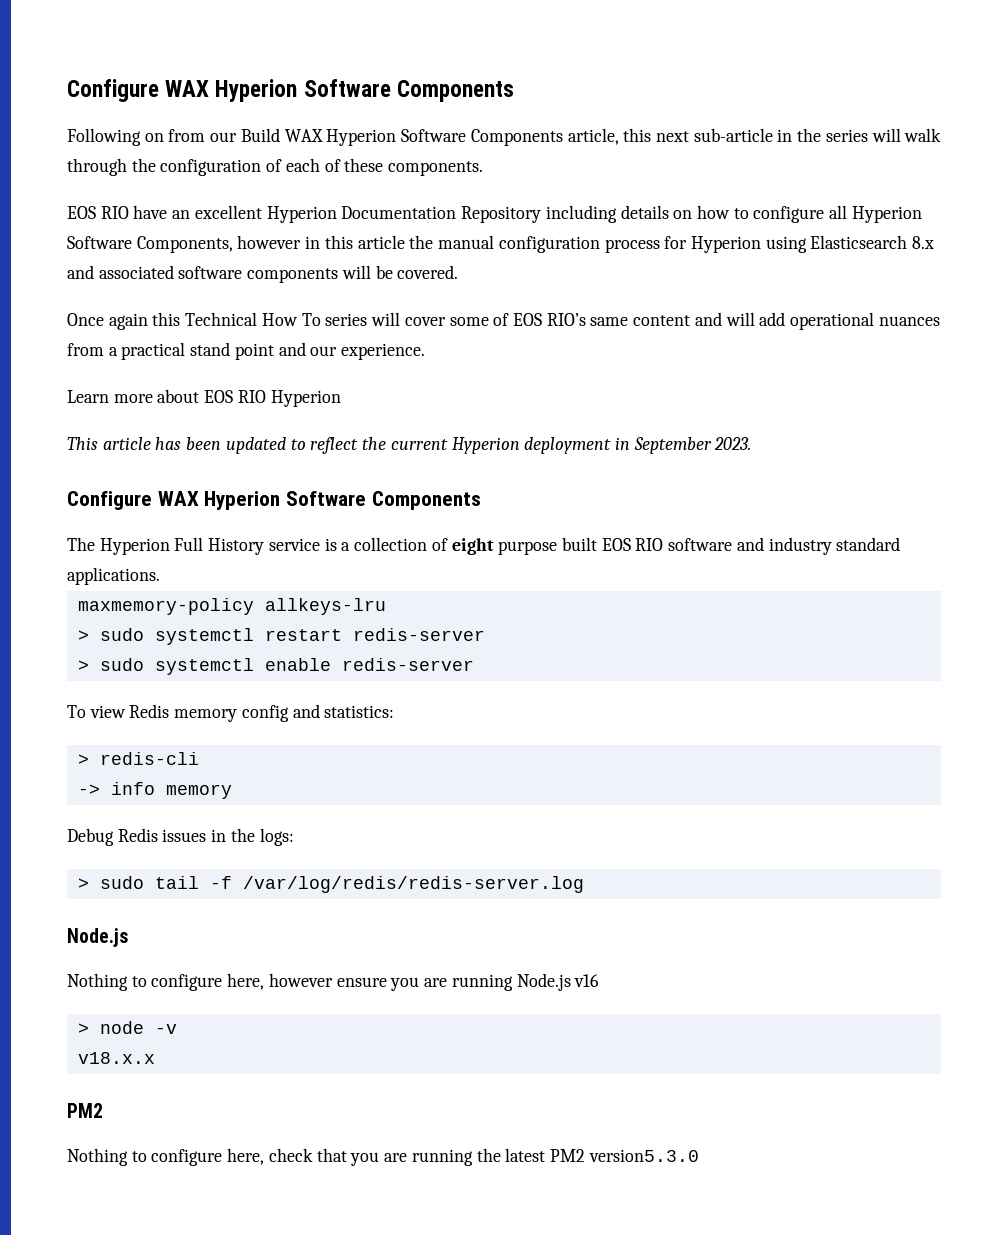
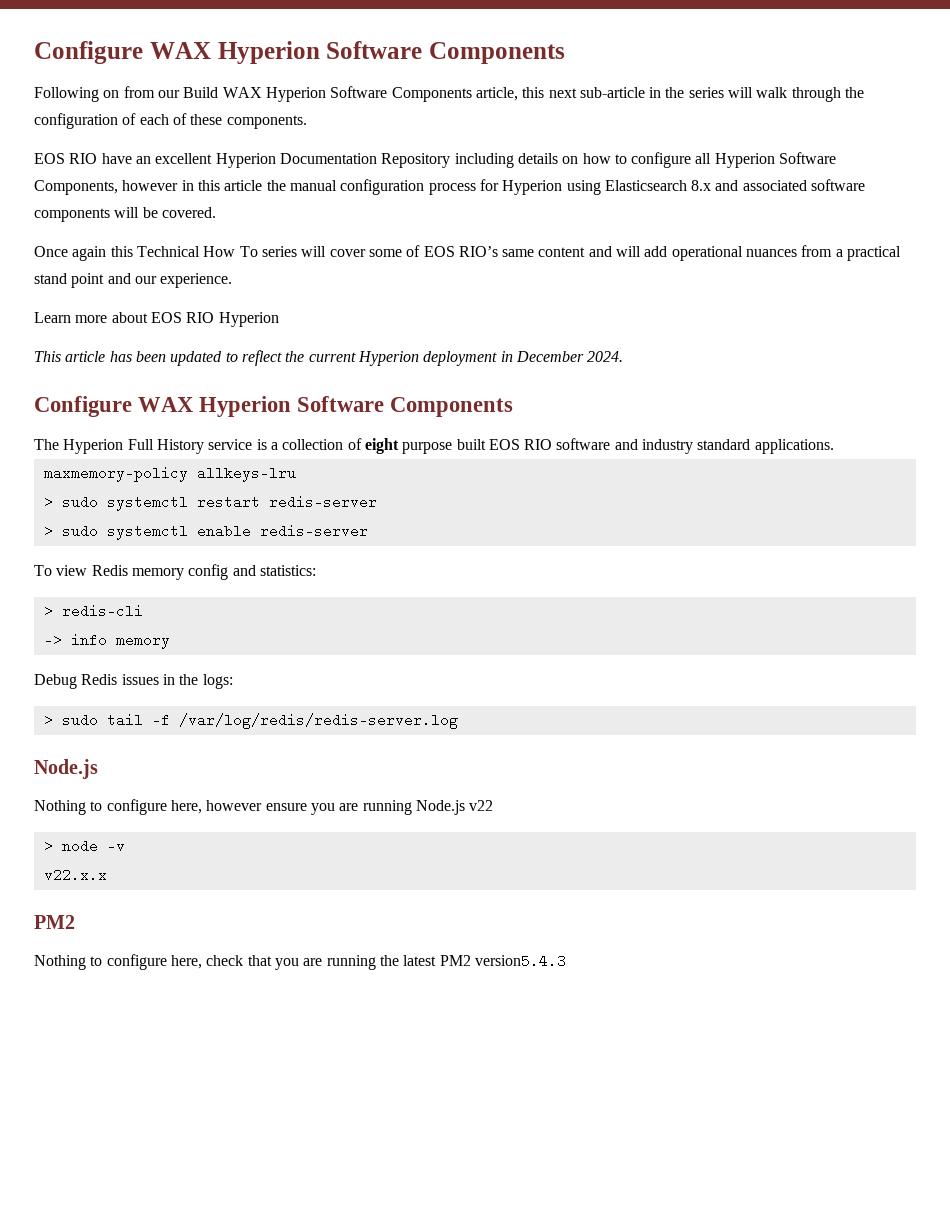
- This article has been updated to reflect the current Hyperion deployment in September 2023.
+ This article has been updated to reflect the current Hyperion deployment in December 2024.
- Nothing to configure here, however ensure you are running Node.js v16
+ Nothing to configure here, however ensure you are running Node.js v22
- v18.x.x
+ v22.x.x
- Nothing to configure here, check that you are running the latest PM2 version5.3.0
+ Nothing to configure here, check that you are running the latest PM2 version5.4.3

